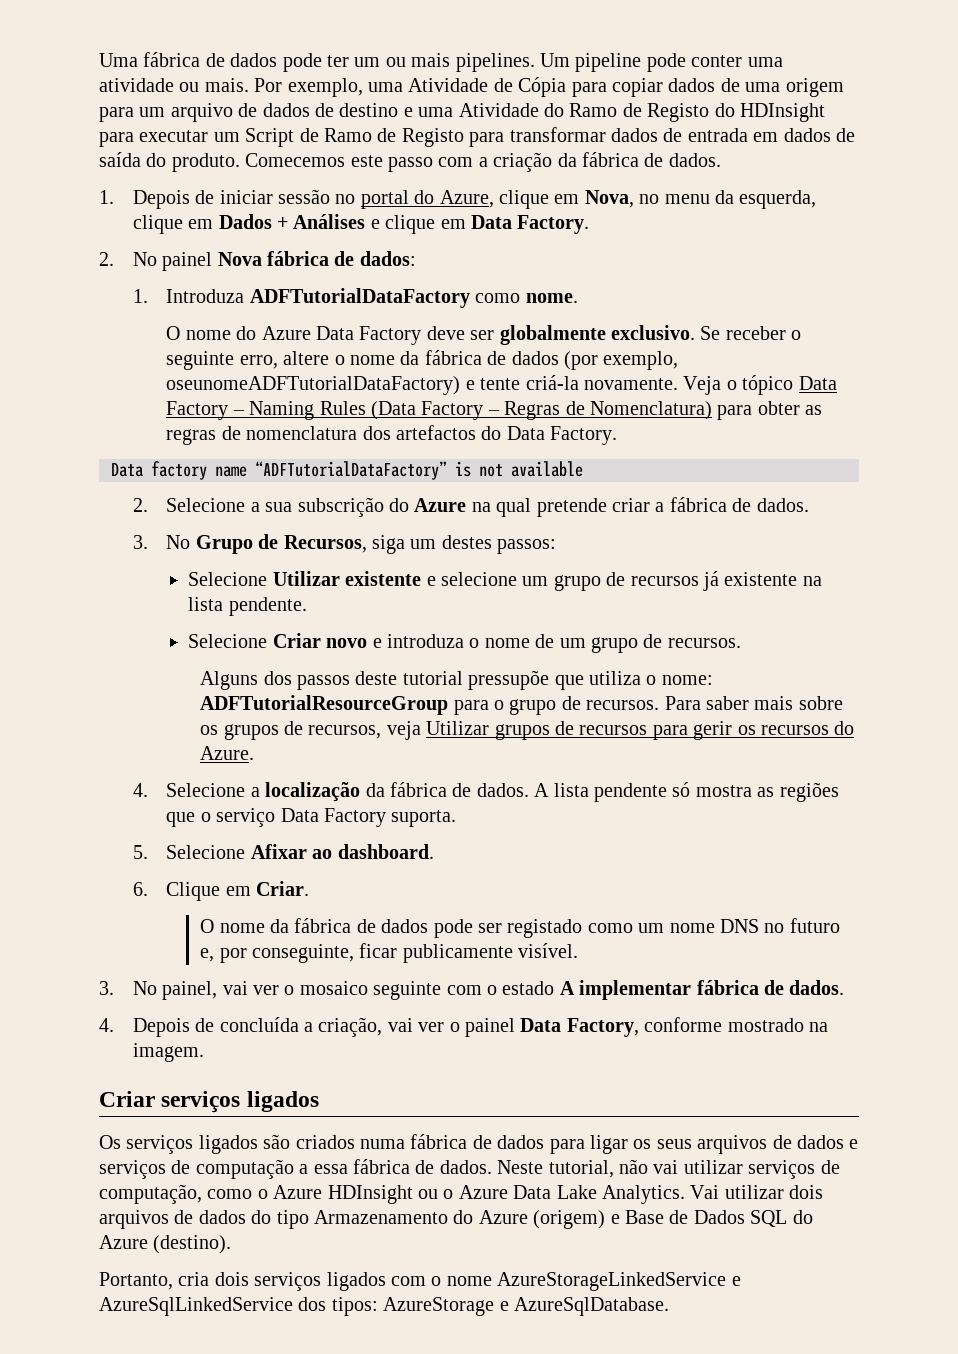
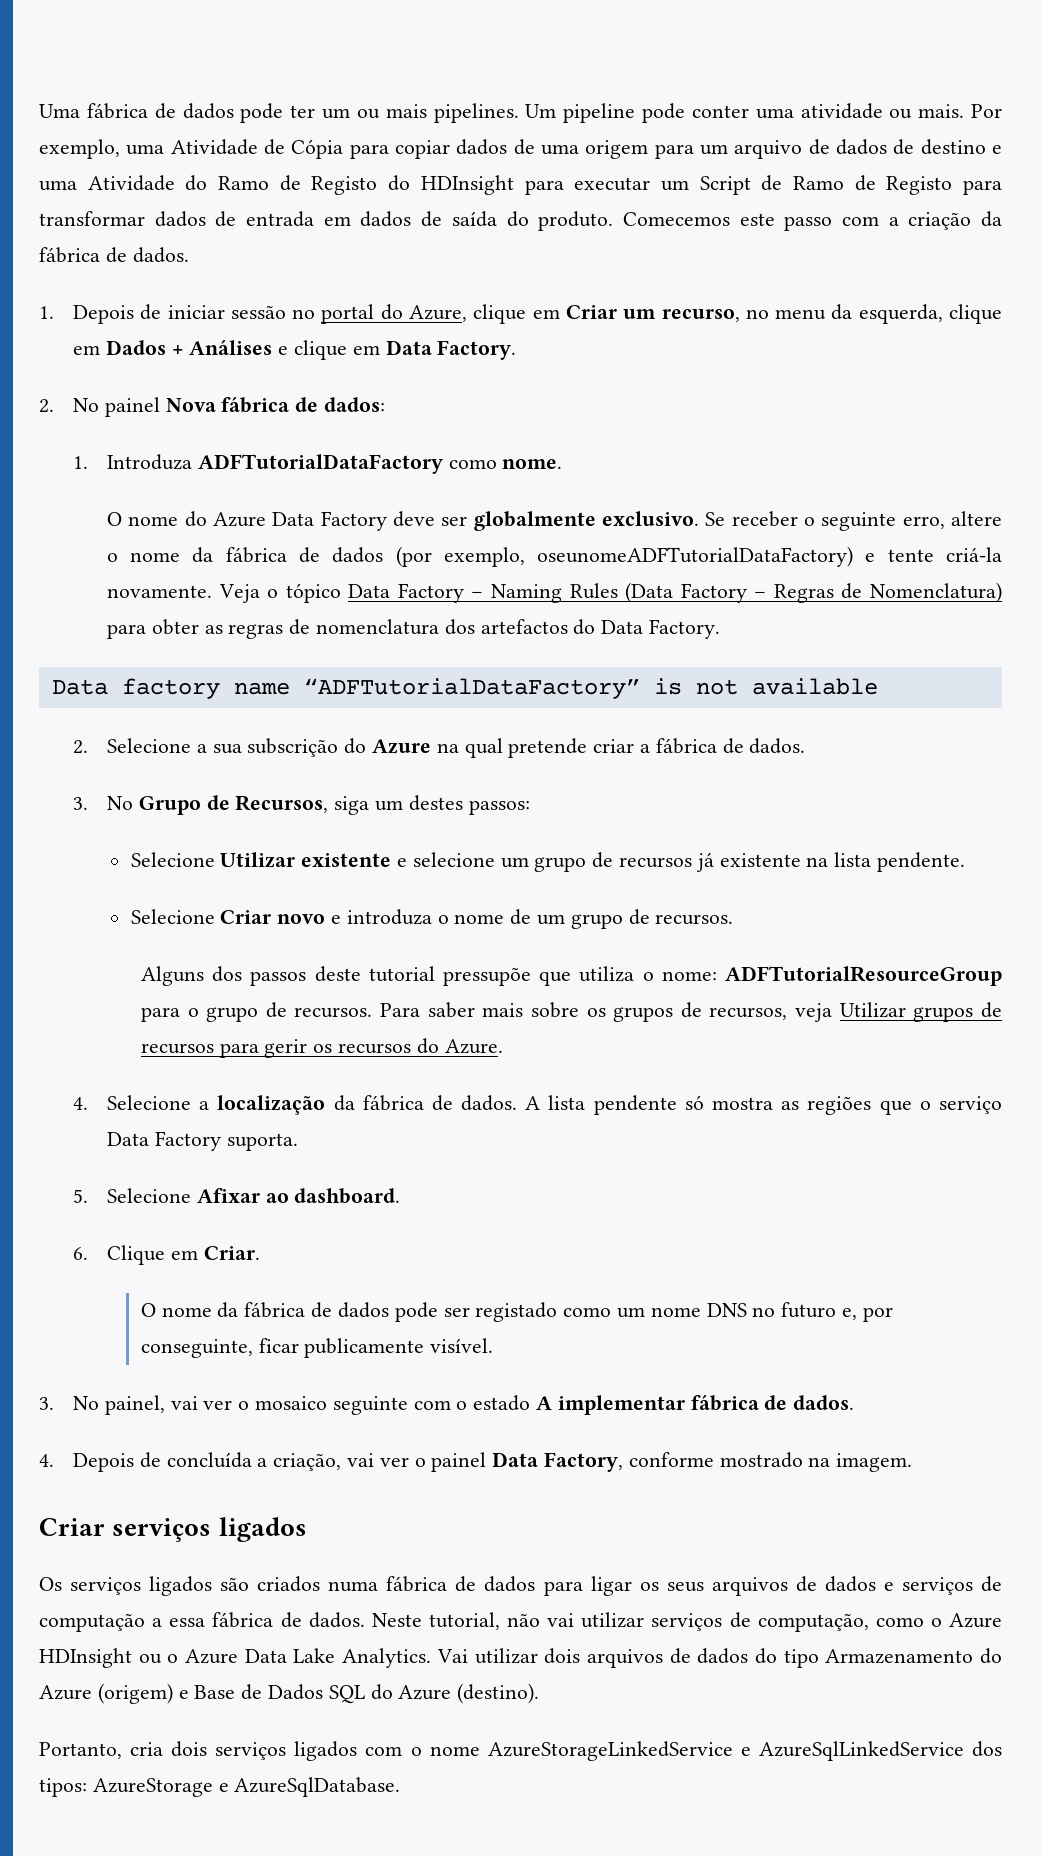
- 1. Depois de iniciar sessão no portal do Azure, clique em Nova, no menu da esquerda, clique em Dados + Análises e clique em Data Factory.
+ 1. Depois de iniciar sessão no portal do Azure, clique em Criar um recurso, no menu da esquerda, clique em Dados + Análises e clique em Data Factory.

